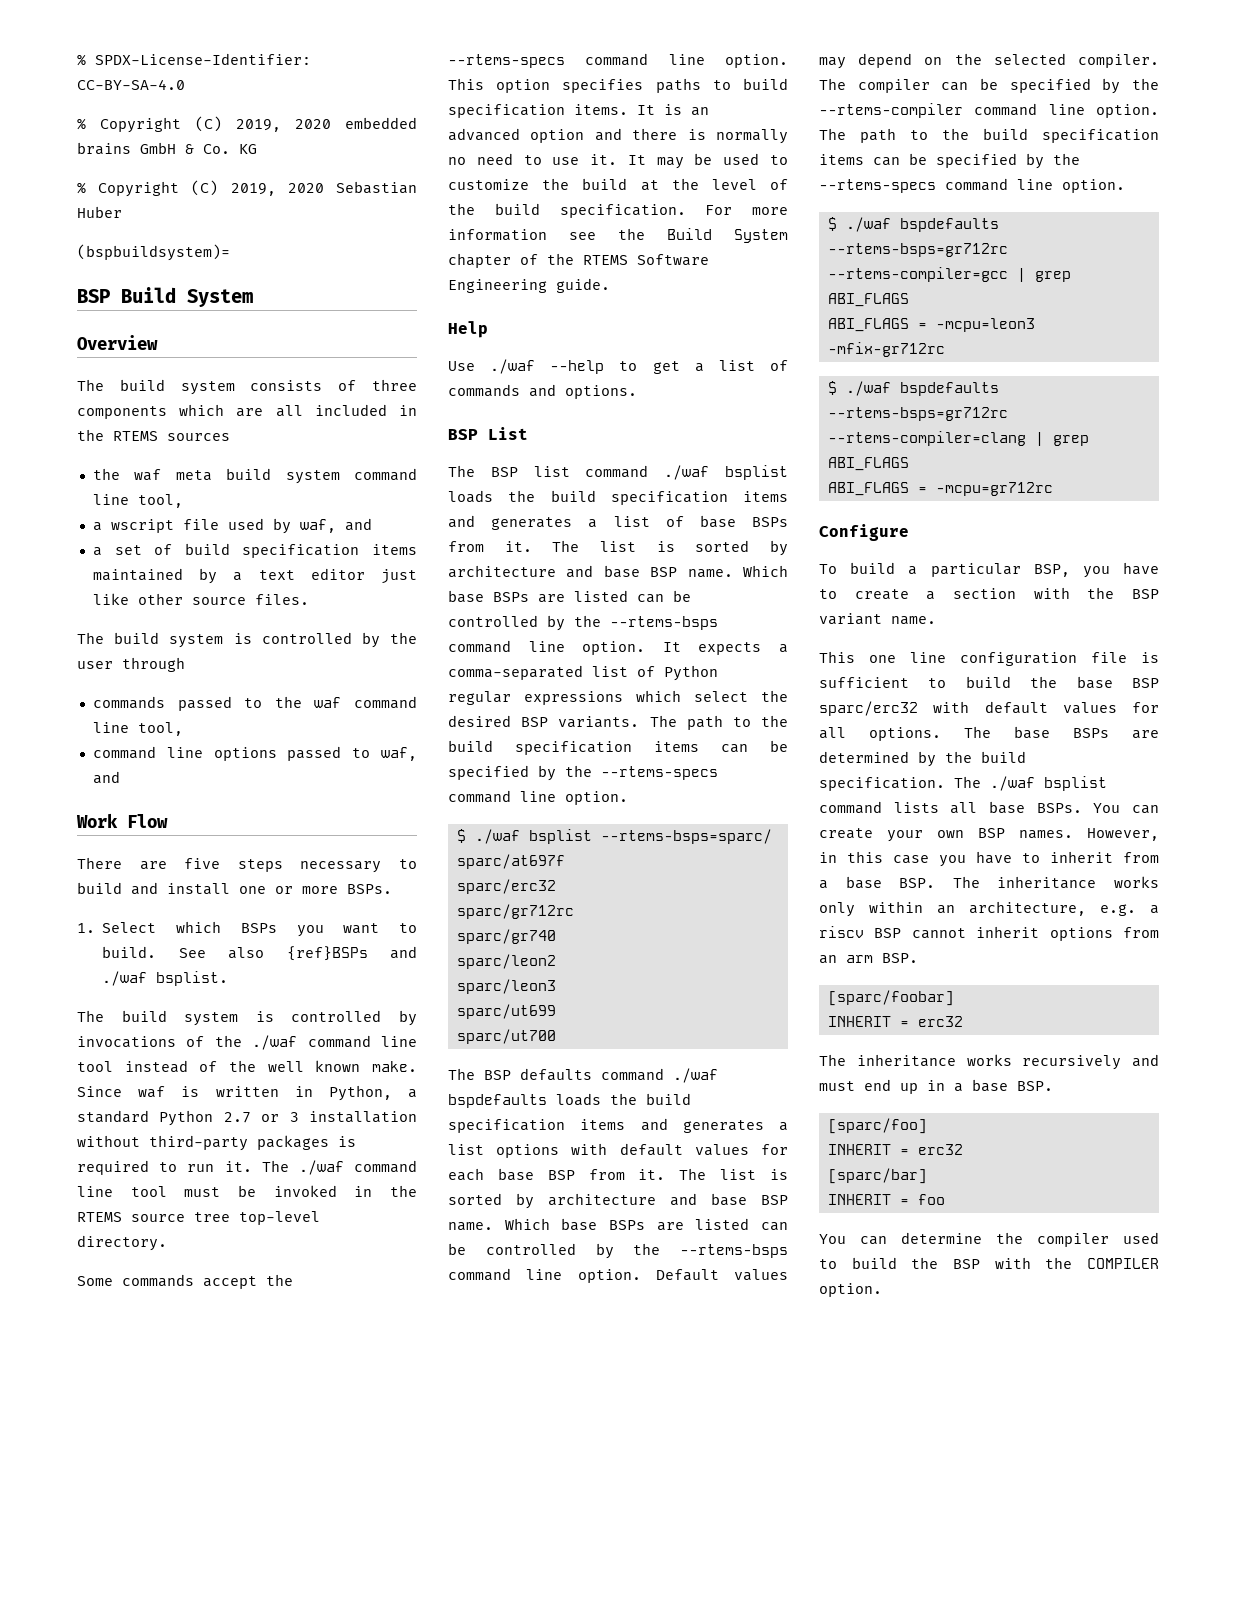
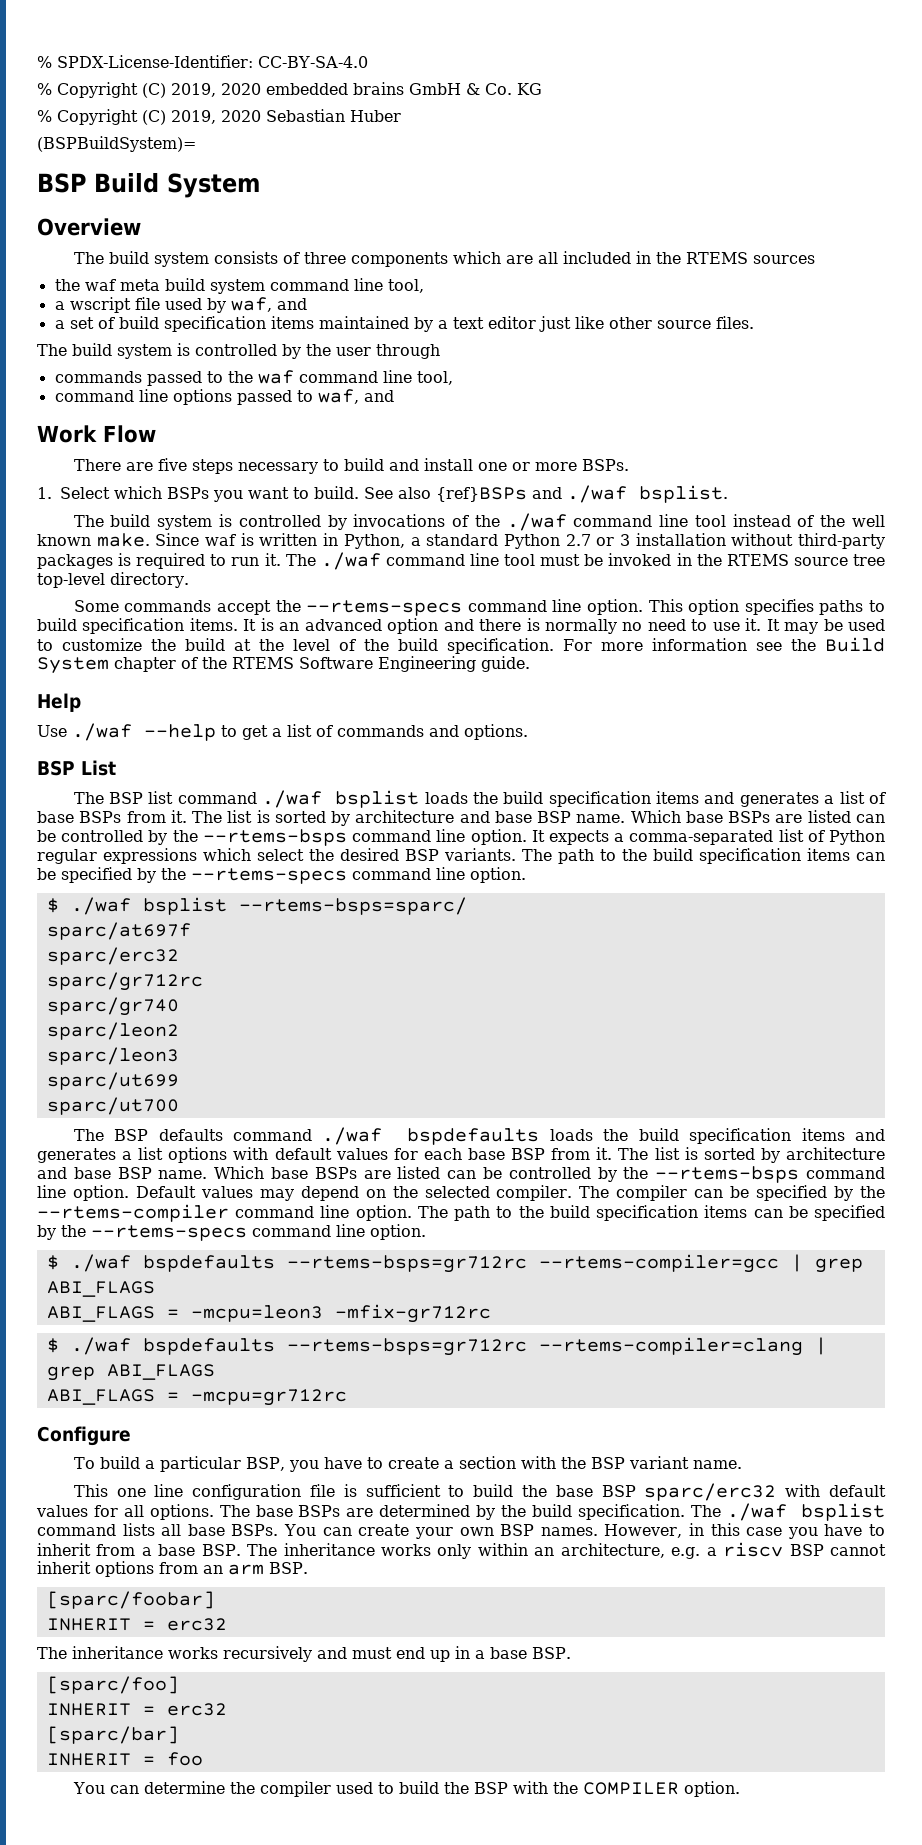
- (bspbuildsystem)=
+ (BSPBuildSystem)=

